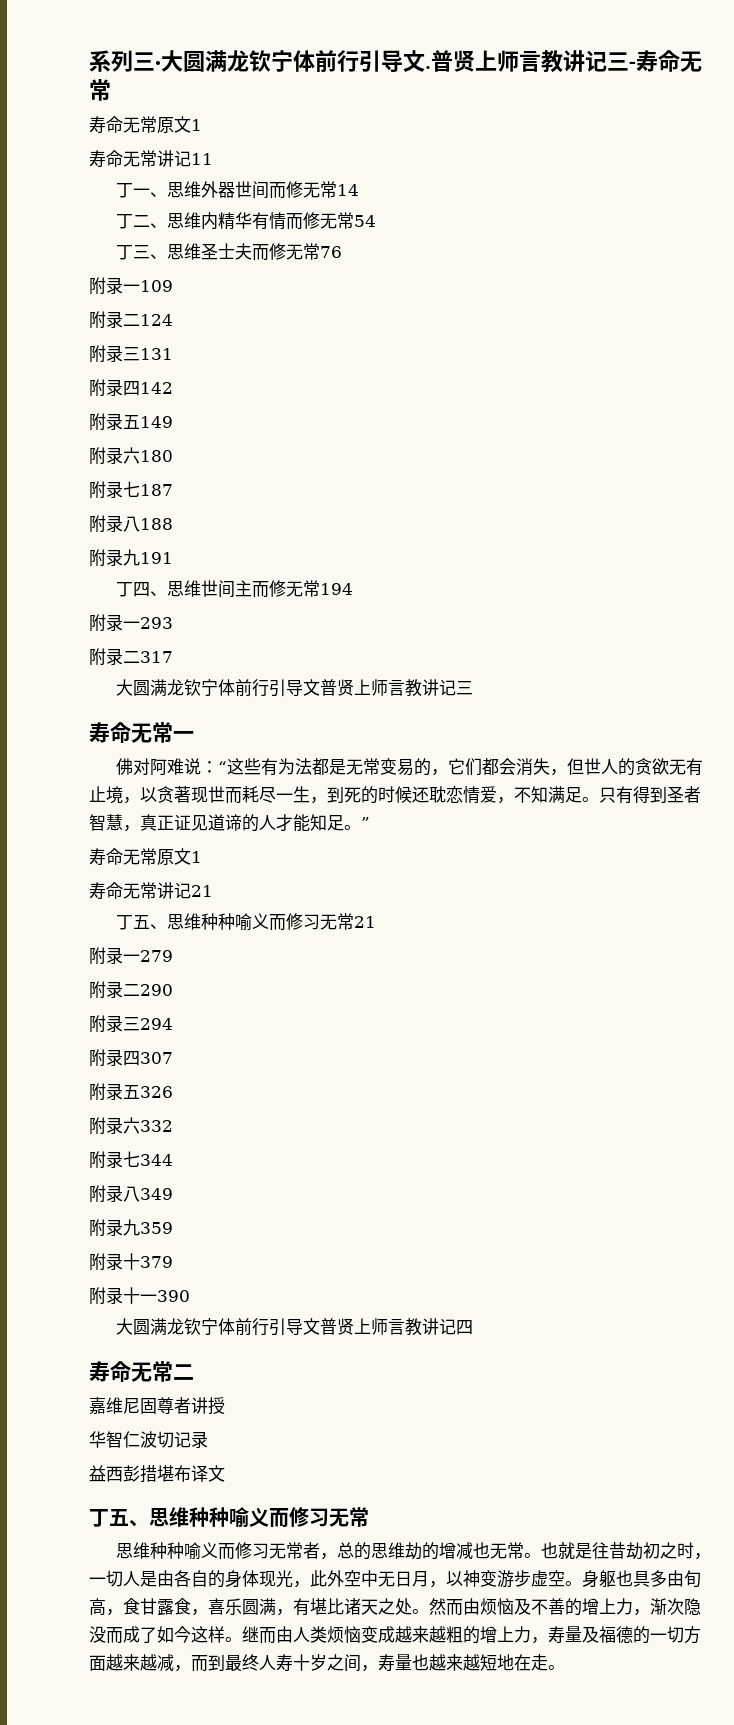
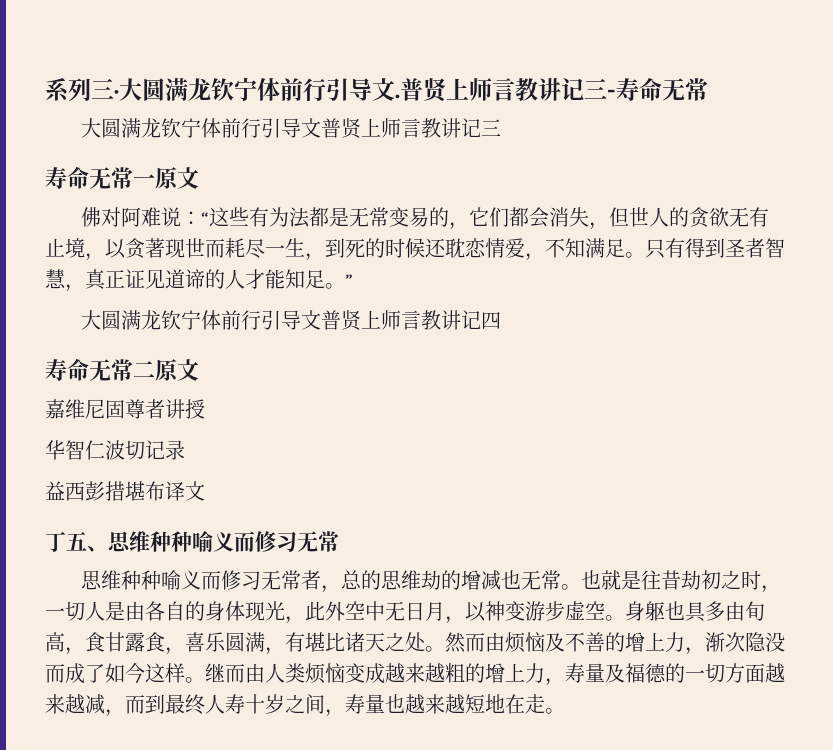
  普贤上师言教讲记三-寿命无常
- 寿命无常原文1
- 寿命无常讲记11
- 丁一、思维外器世间而修无常14
- 丁二、思维内精华有情而修无常54
- 丁三、思维圣士夫而修无常76
- 附录一109
- 附录二124
- 附录三131
- 附录四142
- 附录五149
- 附录六180
- 附录七187
- 附录八188
- 附录九191
- 丁四、思维世间主而修无常194
- 附录一293
- 附录二317
- 寿命无常一
+ 寿命无常一原文
  只有得到圣者智慧，真正证见道谛的人才能知足。”
- 寿命无常原文1
- 寿命无常讲记21
- 丁五、思维种种喻义而修习无常21
- 附录一279
- 附录二290
- 附录三294
- 附录四307
- 附录五326
- 附录六332
- 附录七344
- 附录八349
- 附录九359
- 附录十379
- 附录十一390
- 寿命无常二
+ 寿命无常二原文

